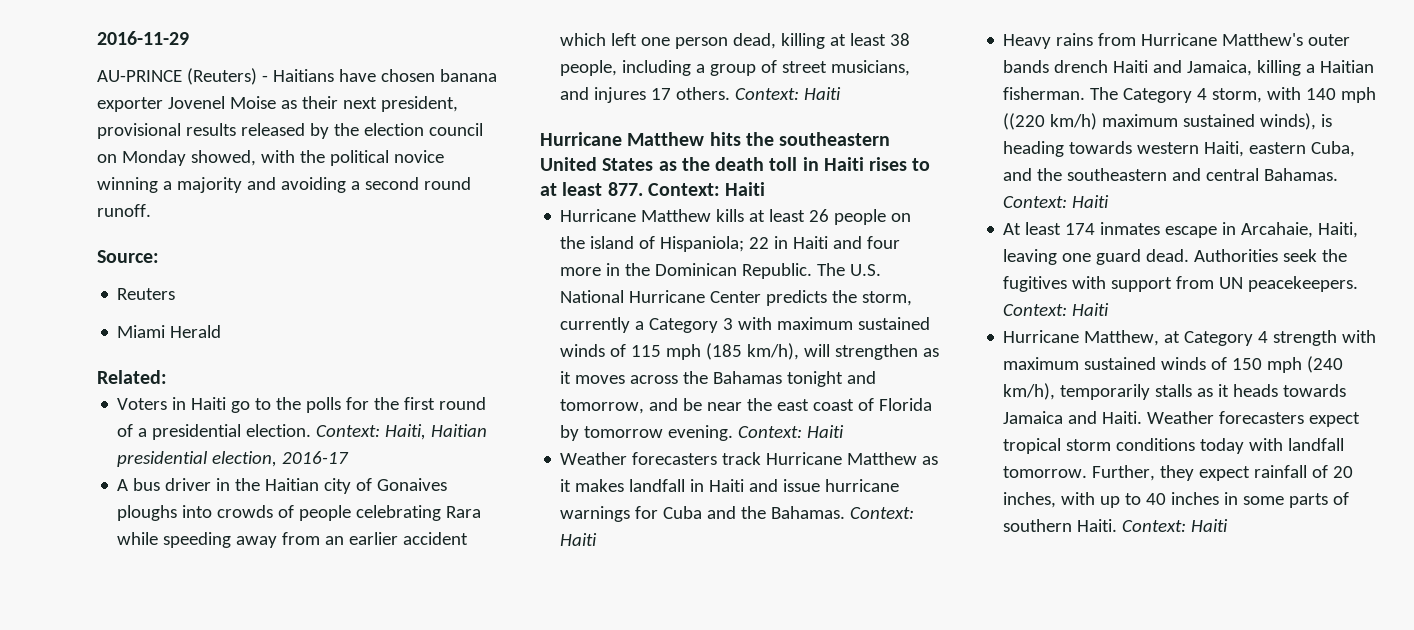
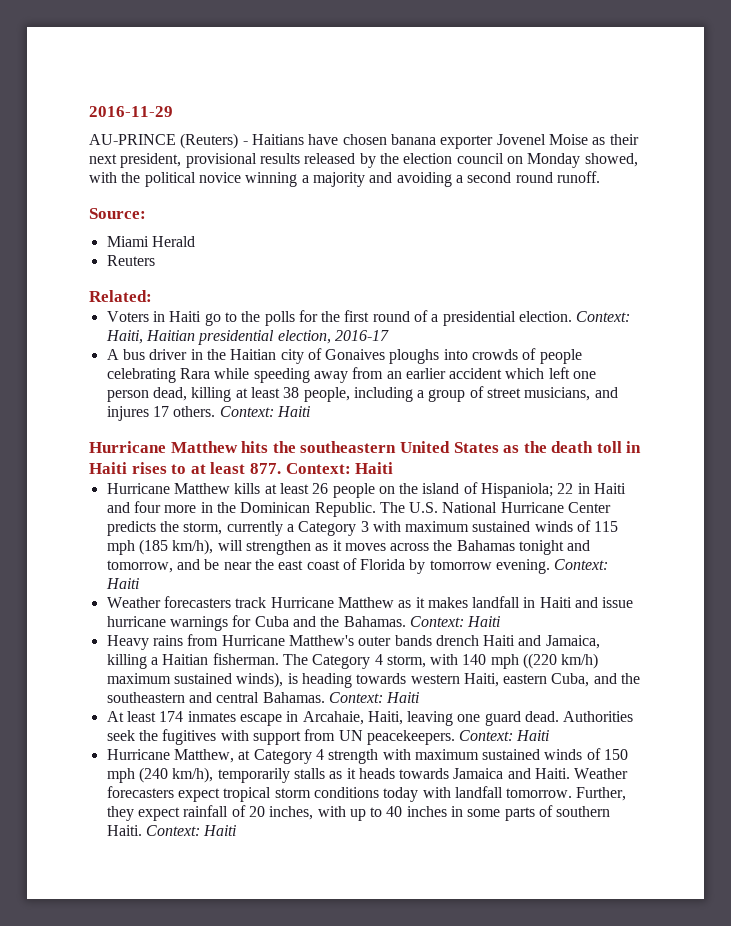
- Reuters
+ Reuters

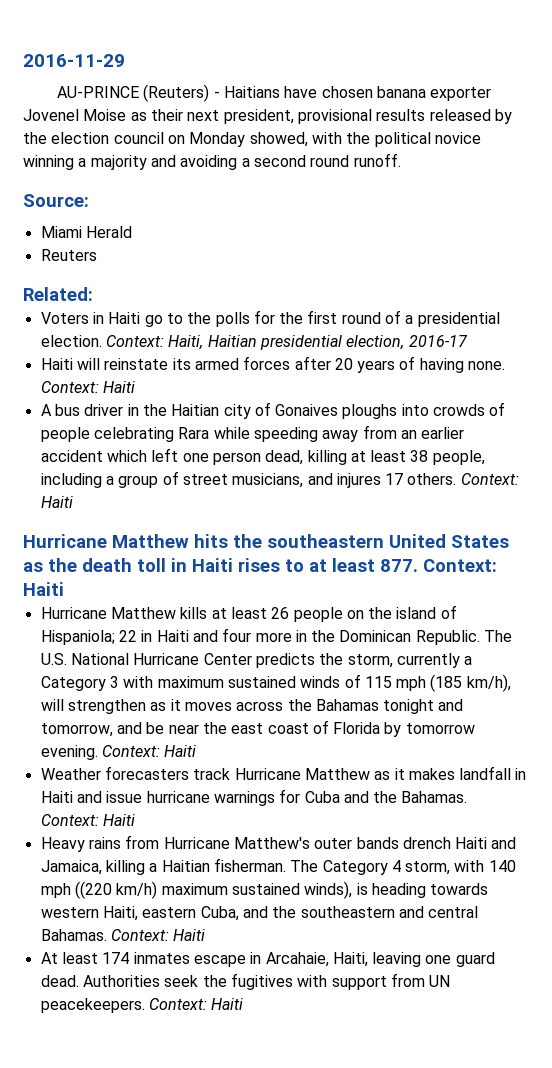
+ Haiti will reinstate its armed forces after 20 years of having none. Context: Haiti
- Hurricane Matthew, at Category 4 strength with maximum sustained winds of 150 mph (240 km/h), temporarily stalls as it heads towards Jamaica and Haiti. Weather forecasters expect tropical storm conditions today with landfall tomorrow. Further, they expect rainfall of 20 inches, with up to 40 inches in some parts of southern Haiti. Context: Haiti

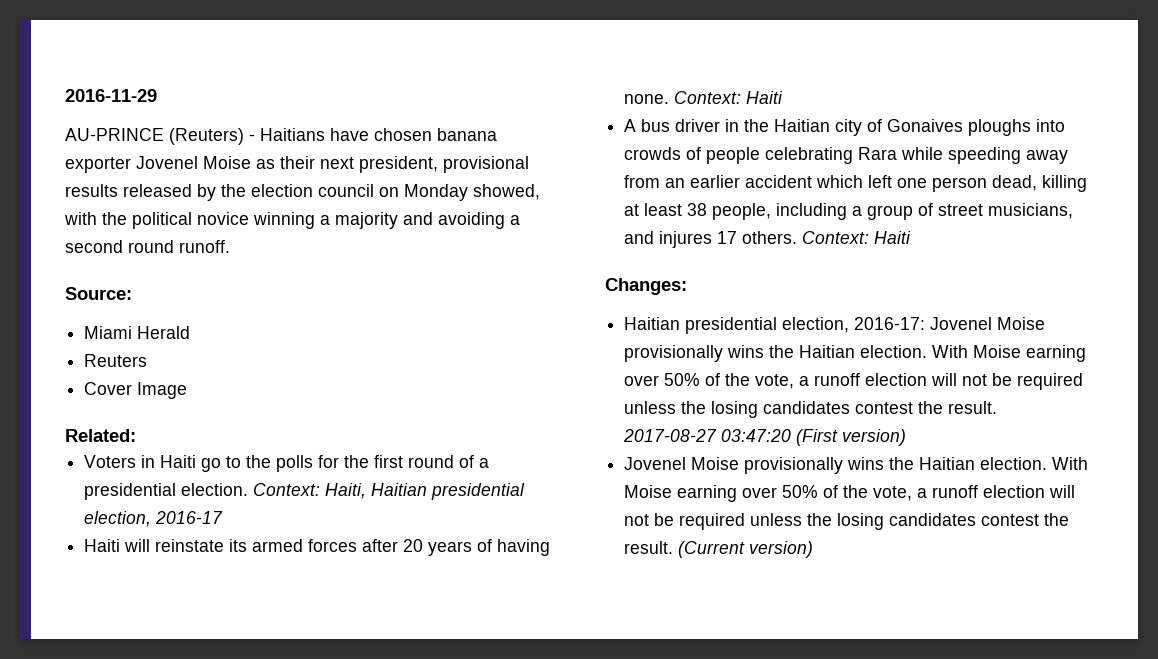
+ Cover Image
- Hurricane Matthew hits the southeastern United States as the death toll in Haiti rises to at least 877. Context: Haiti
- Hurricane Matthew kills at least 26 people on the island of Hispaniola; 22 in Haiti and four more in the Dominican Republic. The U.S. National Hurricane Center predicts the storm, currently a Category 3 with maximum sustained winds of 115 mph (185 km/h), will strengthen as it moves across the Bahamas tonight and tomorrow, and be near the east coast of Florida by tomorrow evening. Context: Haiti
- Weather forecasters track Hurricane Matthew as it makes landfall in Haiti and issue hurricane warnings for Cuba and the Bahamas. Context: Haiti
- Heavy rains from Hurricane Matthew's outer bands drench Haiti and Jamaica, killing a Haitian fisherman. The Category 4 storm, with 140 mph ((220 km/h) maximum sustained winds), is heading towards western Haiti, eastern Cuba, and the southeastern and central Bahamas. Context: Haiti
- At least 174 inmates escape in Arcahaie, Haiti, leaving one guard dead. Authorities seek the fugitives with support from UN peacekeepers. Context: Haiti
+ Changes:
+ Haitian presidential election, 2016-17: Jovenel Moise provisionally wins the Haitian election. With Moise earning over 50% of the vote, a runoff election will not be required unless the losing candidates contest the result. 2017-08-27 03:47:20 (First version)
+ Jovenel Moise provisionally wins the Haitian election. With Moise earning over 50% of the vote, a runoff election will not be required unless the losing candidates contest the result. (Current version)

